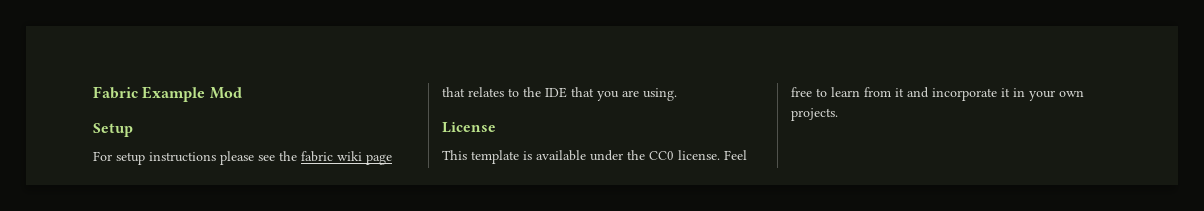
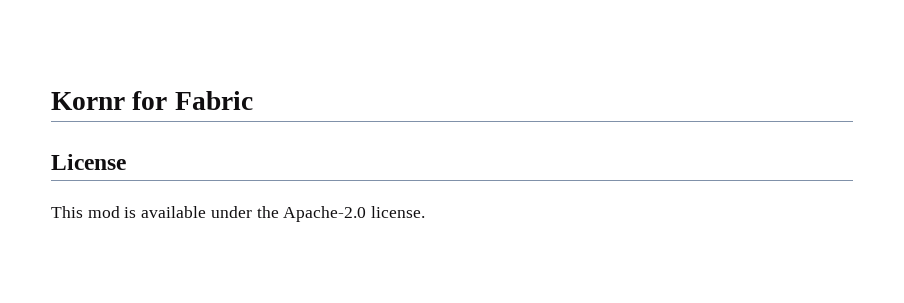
- Fabric Example Mod
- Setup
- For setup instructions please see the fabric wiki page that relates to the IDE that you are using.
+ Kornr for Fabric
- This template is available under the CC0 license. Feel free to learn from it and incorporate it in your own projects.
+ This mod is available under the Apache-2.0 license.

